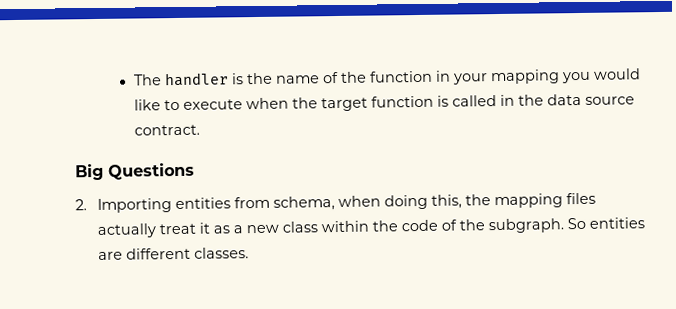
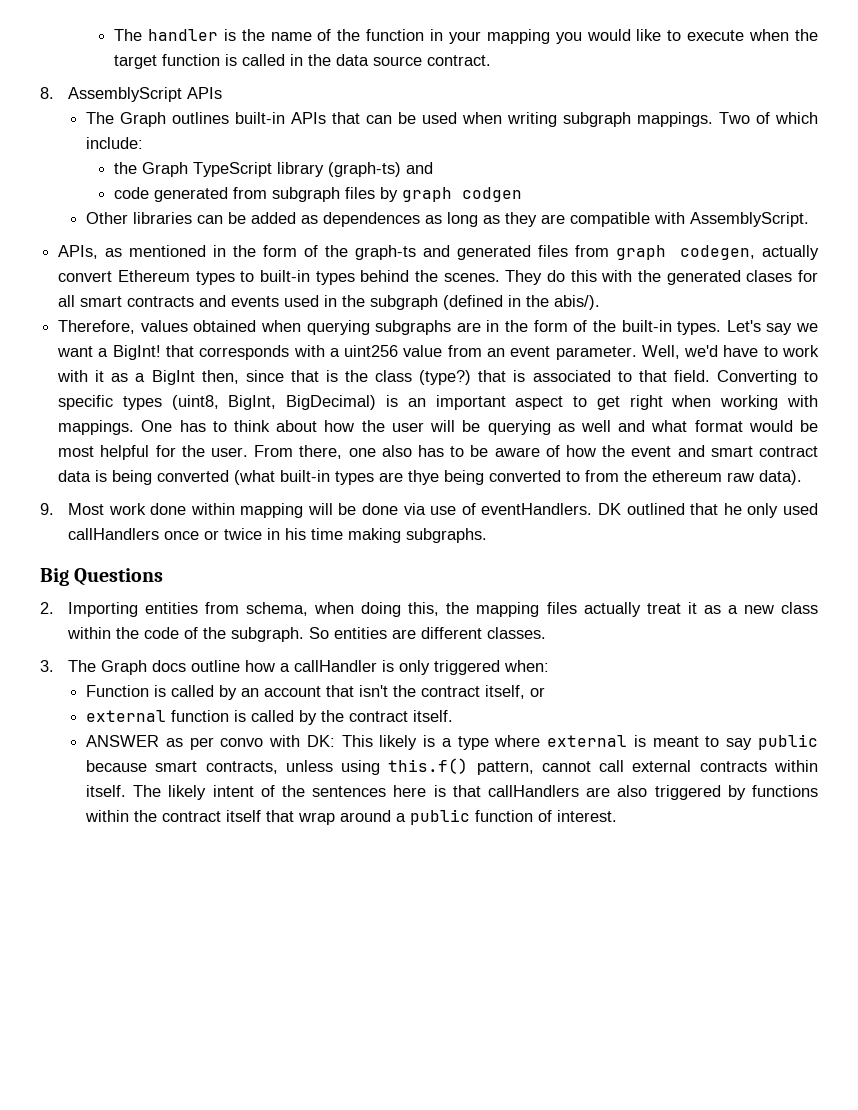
+ 8. AssemblyScript APIs
+ The Graph outlines built-in APIs that can be used when writing subgraph mappings. Two of which include:
+ the Graph TypeScript library (graph-ts) and
+ code generated from subgraph files by graph codgen
+ Other libraries can be added as dependences as long as they are compatible with AssemblyScript.
+ APIs, as mentioned in the form of the graph-ts and generated files from graph codegen, actually convert Ethereum types to built-in types behind the scenes. They do this with the generated clases for all smart contracts and events used in the subgraph (defined in the abis/).
+ Therefore, values obtained when querying subgraphs are in the form of the built-in types. Let's say we want a BigInt! that corresponds with a uint256 value from an event parameter. Well, we'd have to work with it as a BigInt then, since that is the class (type?) that is associated to that field. Converting to specific types (uint8, BigInt, BigDecimal) is an important aspect to get right when working with mappings. One has to think about how the user will be querying as well and what format would be most helpful for the user. From there, one also has to be aware of how the event and smart contract data is being converted (what built-in types are thye being converted to from the ethereum raw data).
+ 9. Most work done within mapping will be done via use of eventHandlers. DK outlined that he only used callHandlers once or twice in his time making subgraphs.
+ 3. The Graph docs outline how a callHandler is only triggered when:
+ Function is called by an account that isn't the contract itself, or
+ external function is called by the contract itself.
+ ANSWER as per convo with DK: This likely is a type where external is meant to say public because smart contracts, unless using this.f() pattern, cannot call external contracts within itself. The likely intent of the sentences here is that callHandlers are also triggered by functions within the contract itself that wrap around a public function of interest.

